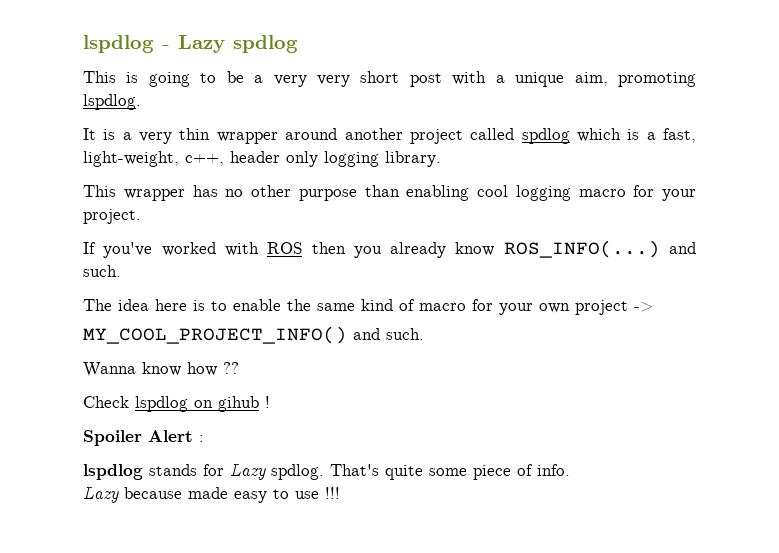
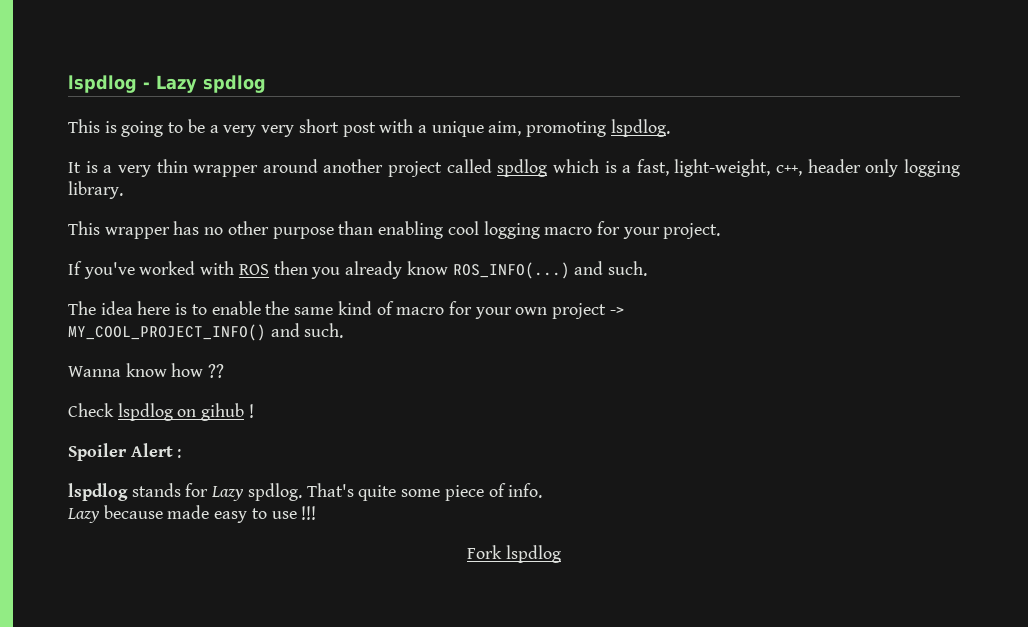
+ Fork lspdlog

